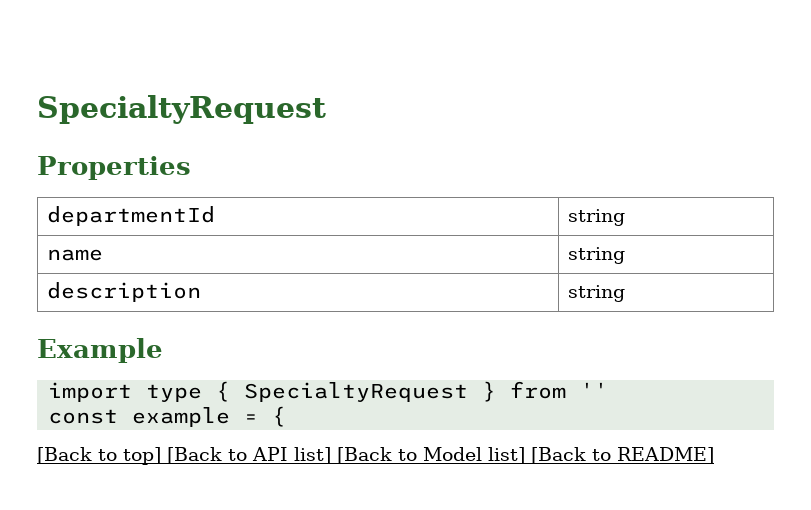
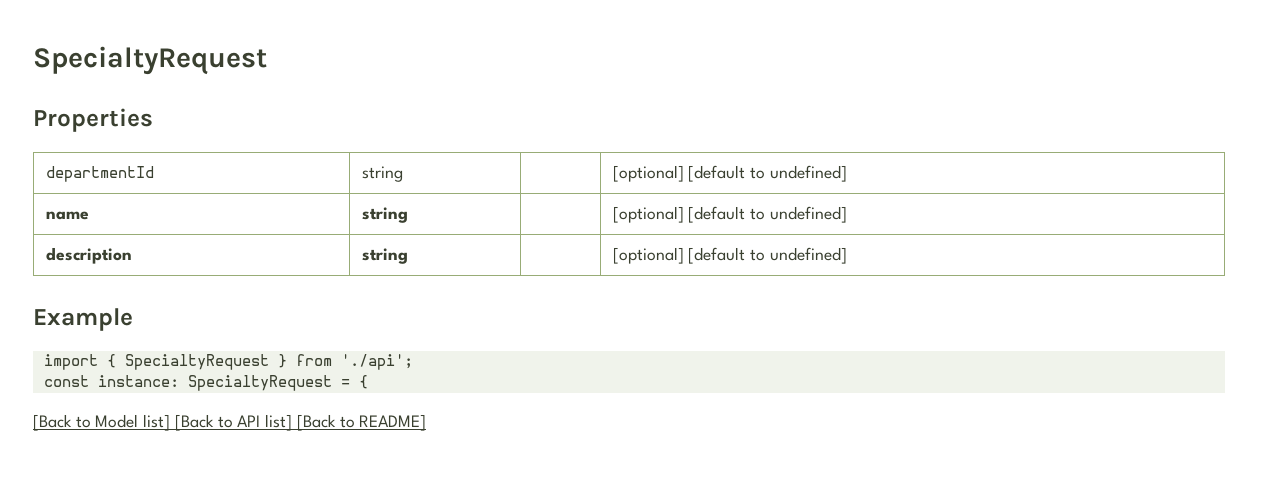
- departmentId | string
- name | string
- description | string
+ departmentId | string | | [optional] [default to undefined]
+ name | string | | [optional] [default to undefined]
+ description | string | | [optional] [default to undefined]
- import type { SpecialtyRequest } from ''
+ import { SpecialtyRequest } from './api';
- const example = {
+ const instance: SpecialtyRequest = {
- [Back to top] [Back to API list] [Back to Model list] [Back to README]
+ [Back to Model list] [Back to API list] [Back to README]

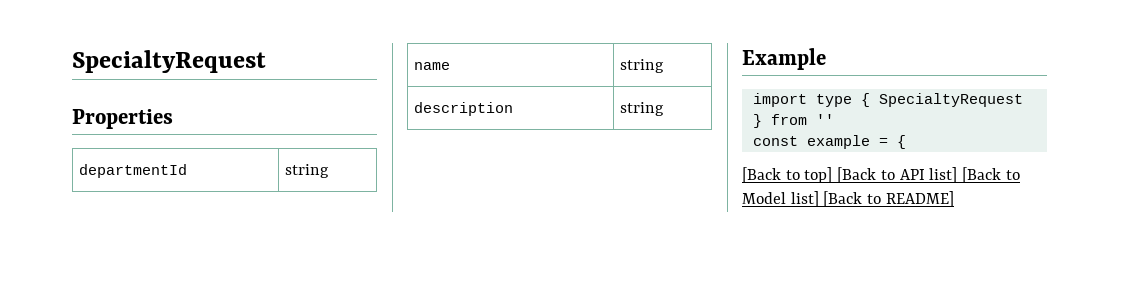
- departmentId | string | | [optional] [default to undefined]
- name | string | | [optional] [default to undefined]
- description | string | | [optional] [default to undefined]
+ departmentId | string
+ name | string
+ description | string
- import { SpecialtyRequest } from './api';
+ import type { SpecialtyRequest } from ''
- const instance: SpecialtyRequest = {
+ const example = {
- [Back to Model list] [Back to API list] [Back to README]
+ [Back to top] [Back to API list] [Back to Model list] [Back to README]

